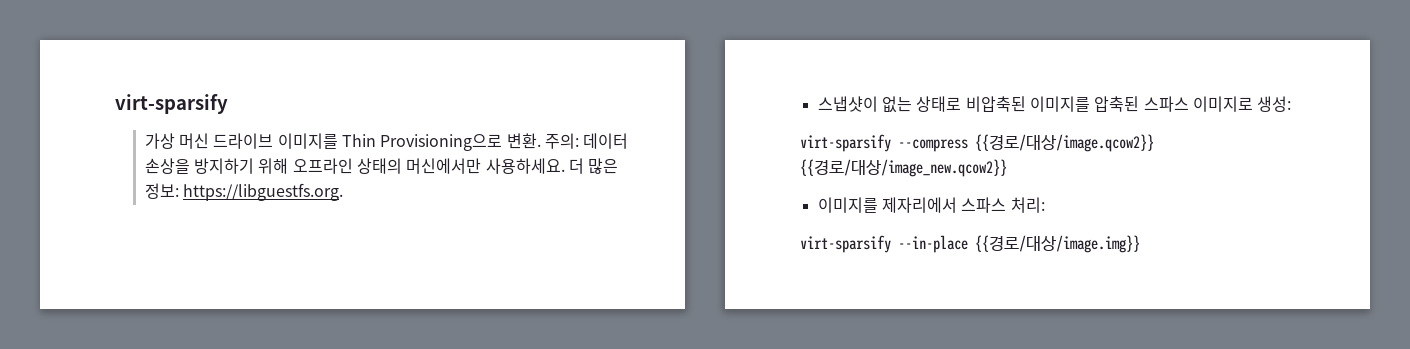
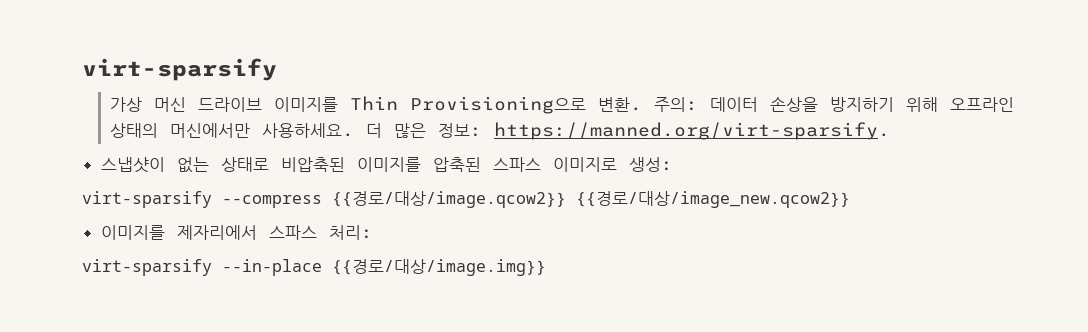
- 더 많은 정보: https://libguestfs.org.
+ 더 많은 정보: https://manned.org/virt-sparsify.

